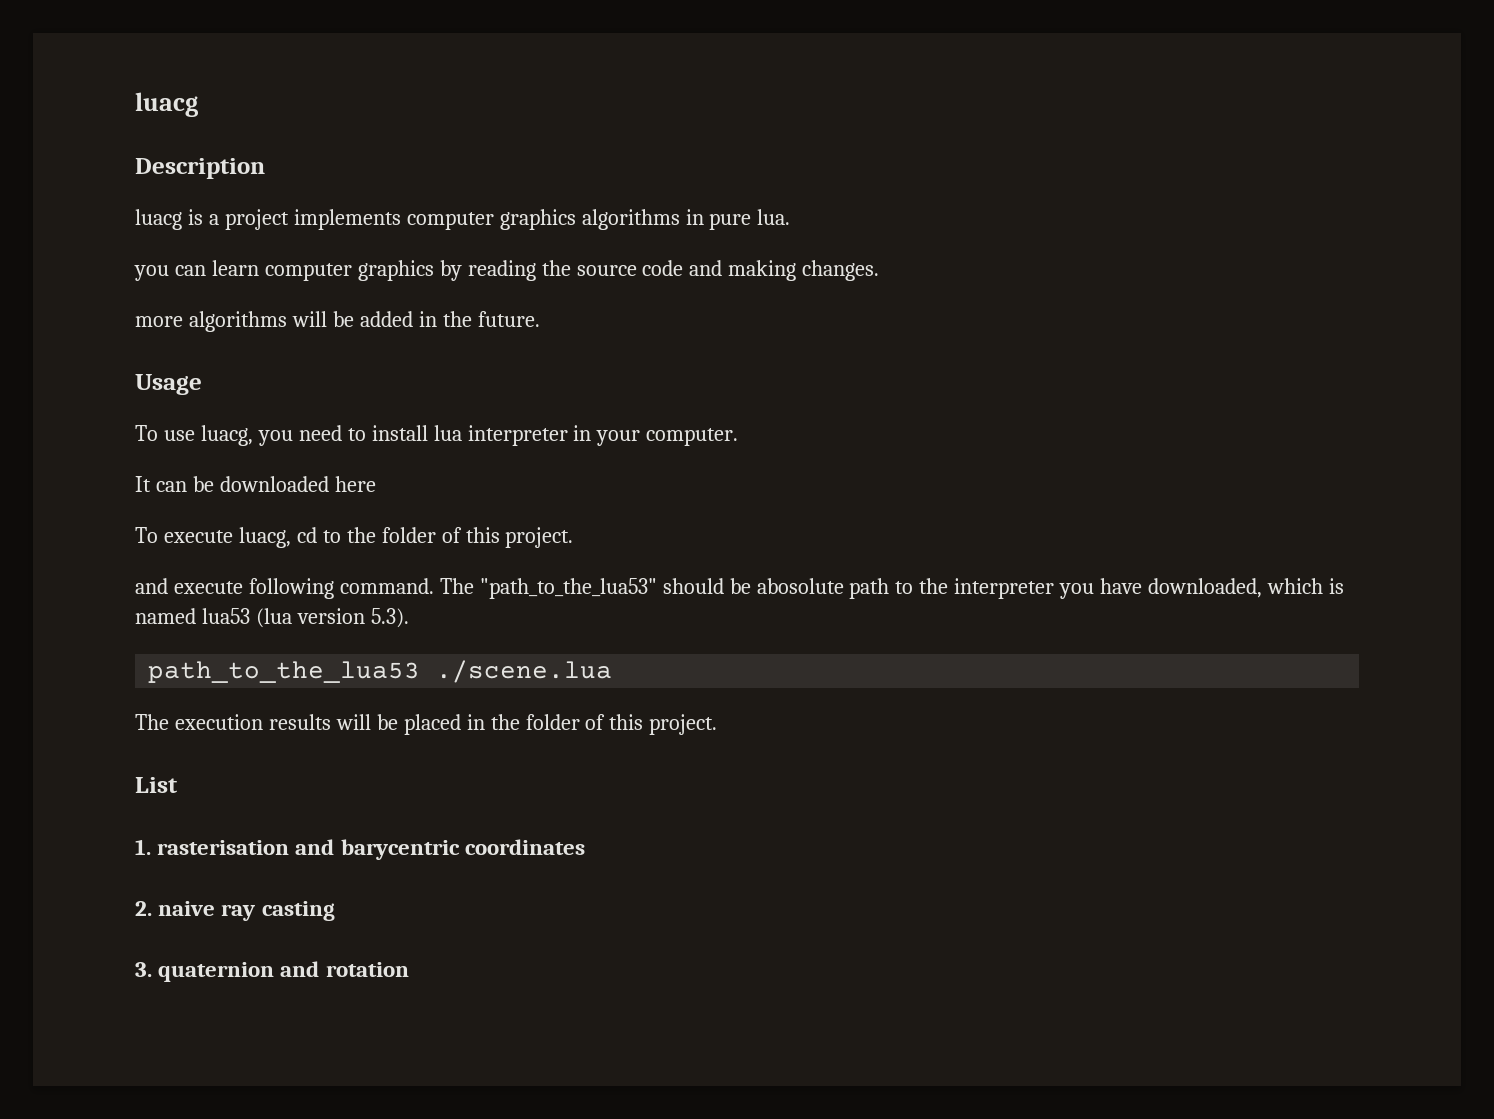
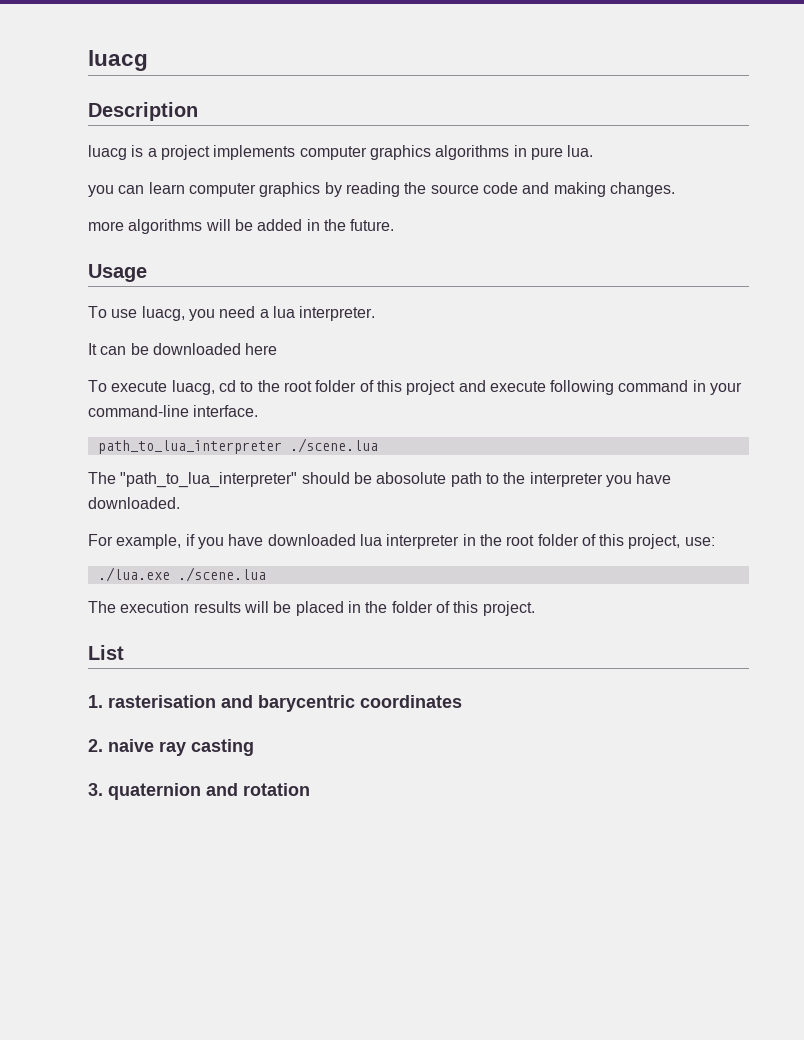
- To use luacg, you need to install lua interpreter in your computer.
+ To use luacg, you need a lua interpreter.
- To execute luacg, cd to the folder of this project.
- and execute following command. The "path_to_the_lua53" should be abosolute path to the interpreter you have downloaded, which is named lua53 (lua version 5.3).
- path_to_the_lua53 ./scene.lua
+ To execute luacg, cd to the root folder of this project and execute following command in your command-line interface.
+ path_to_lua_interpreter ./scene.lua
+ The "path_to_lua_interpreter" should be abosolute path to the interpreter you have downloaded.
+ For example, if you have downloaded lua interpreter in the root folder of this project, use:
+ ./lua.exe ./scene.lua

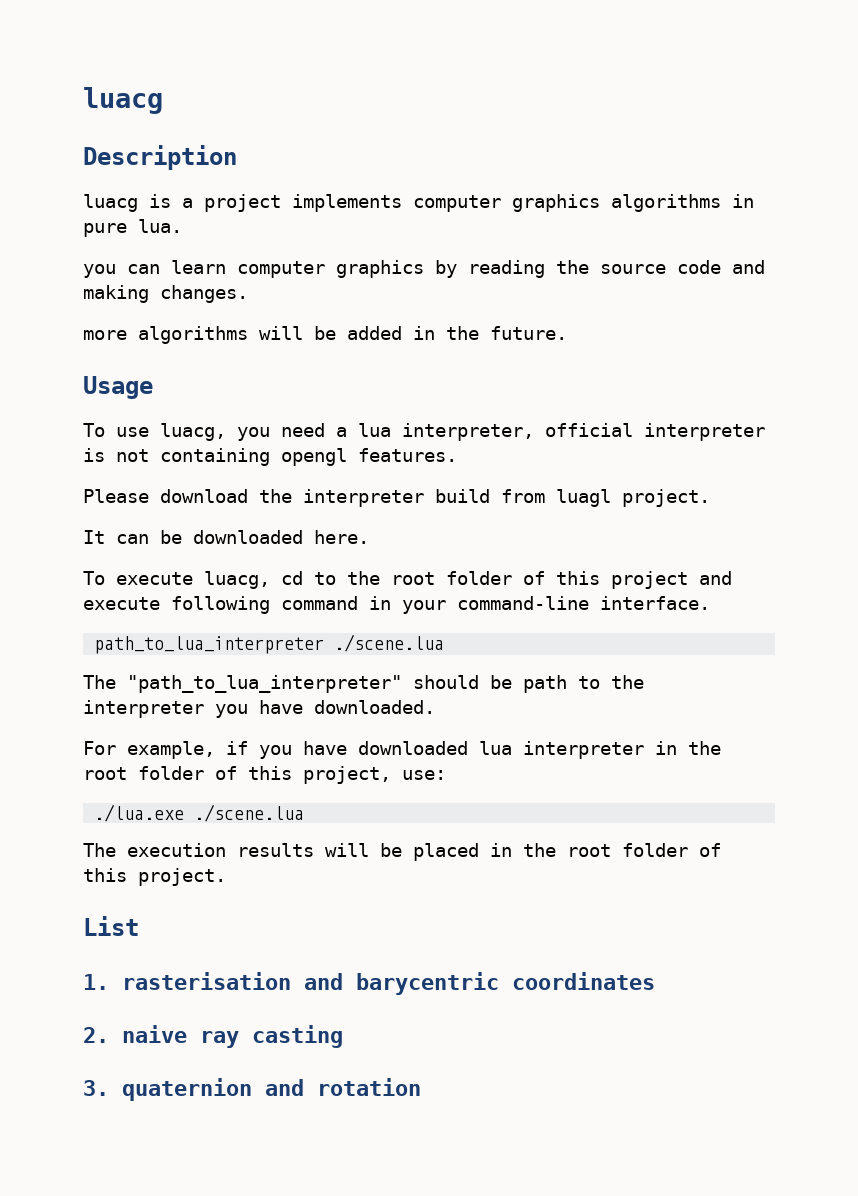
- To use luacg, you need a lua interpreter.
+ To use luacg, you need a lua interpreter, official interpreter is not containing opengl features.
+ Please download the interpreter build from luagl project.
- It can be downloaded here
+ It can be downloaded here.
- The "path_to_lua_interpreter" should be abosolute path to the interpreter you have downloaded.
+ The "path_to_lua_interpreter" should be path to the interpreter you have downloaded.
- The execution results will be placed in the folder of this project.
+ The execution results will be placed in the root folder of this project.

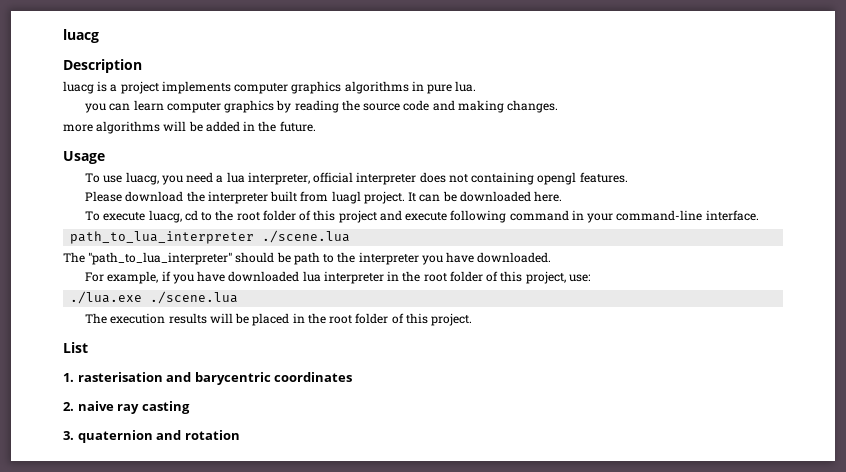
- To use luacg, you need a lua interpreter, official interpreter is not containing opengl features.
+ To use luacg, you need a lua interpreter, official interpreter does not containing opengl features.
- Please download the interpreter build from luagl project.
- It can be downloaded here.
+ Please download the interpreter built from luagl project. It can be downloaded here.

